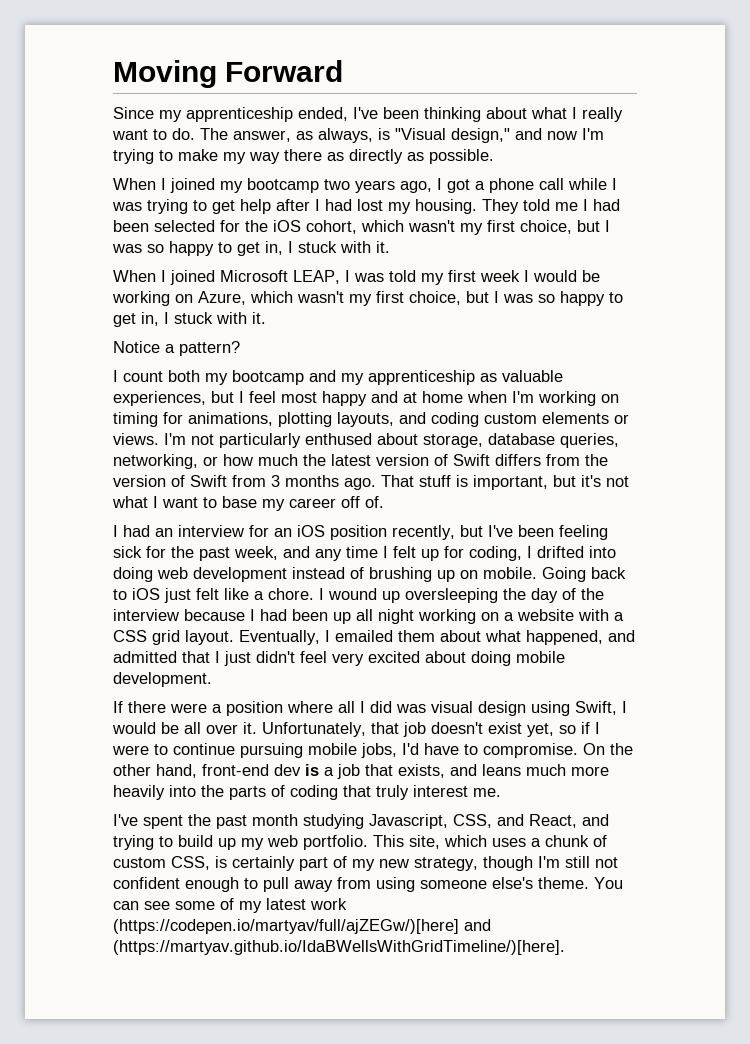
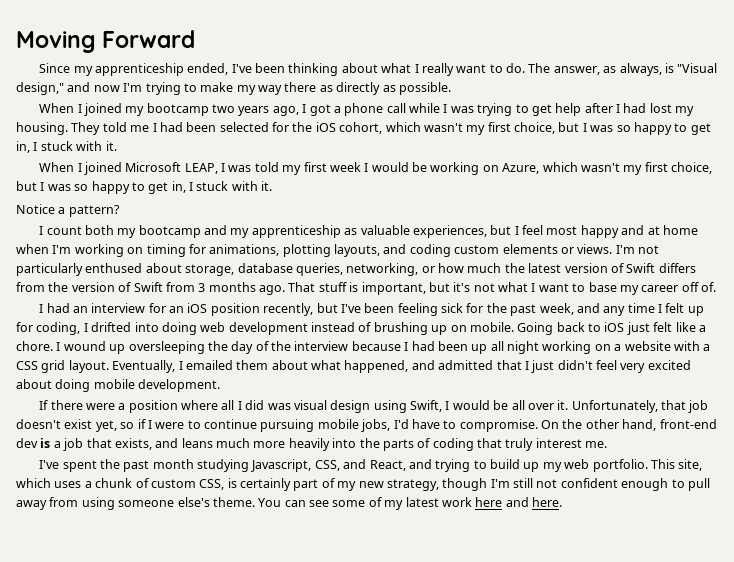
- You can see some of my latest work (https://codepen.io/martyav/full/ajZEGw/)[here] and (https://martyav.github.io/IdaBWellsWithGridTimeline/)[here].
+ You can see some of my latest work here and here.

